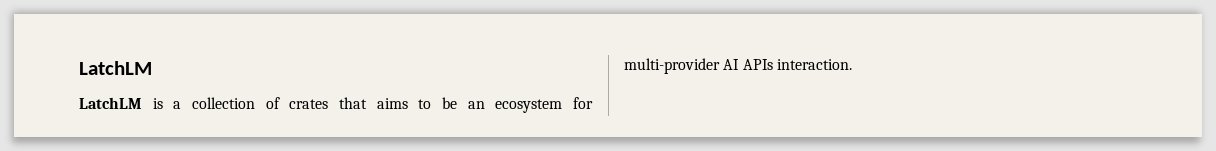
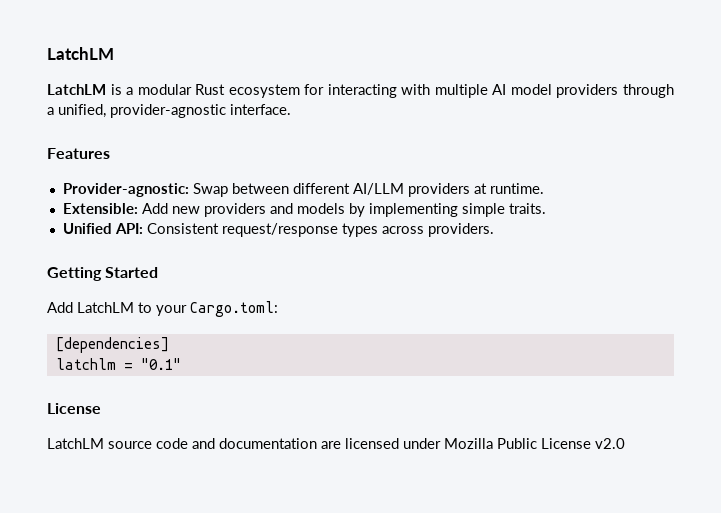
- LatchLM is a collection of crates that aims to be an ecosystem for multi-provider AI APIs interaction.
+ LatchLM is a modular Rust ecosystem for interacting with multiple AI model providers through a unified, provider-agnostic interface.
+ Features
+ Provider-agnostic: Swap between different AI/LLM providers at runtime.
+ Extensible: Add new providers and models by implementing simple traits.
+ Unified API: Consistent request/response types across providers.
+ Getting Started
+ Add LatchLM to your Cargo.toml:
+ [dependencies]
+ latchlm = "0.1"
+ License
+ LatchLM source code and documentation are licensed under Mozilla Public License v2.0

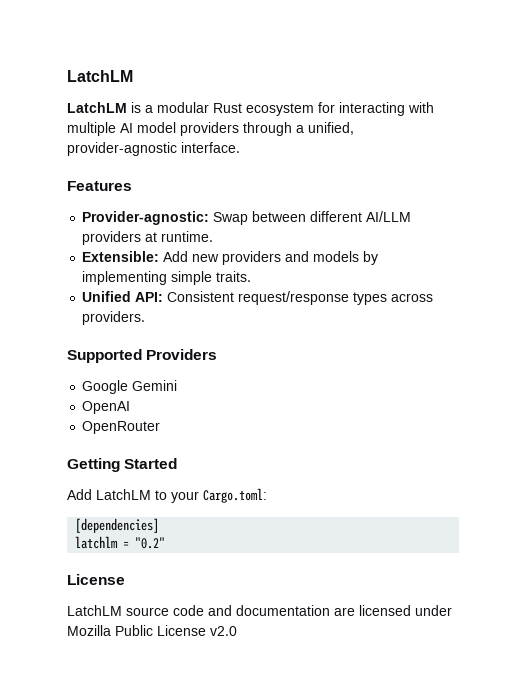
+ Supported Providers
+ Google Gemini
+ OpenAI
+ OpenRouter
- latchlm = "0.1"
+ latchlm = "0.2"

